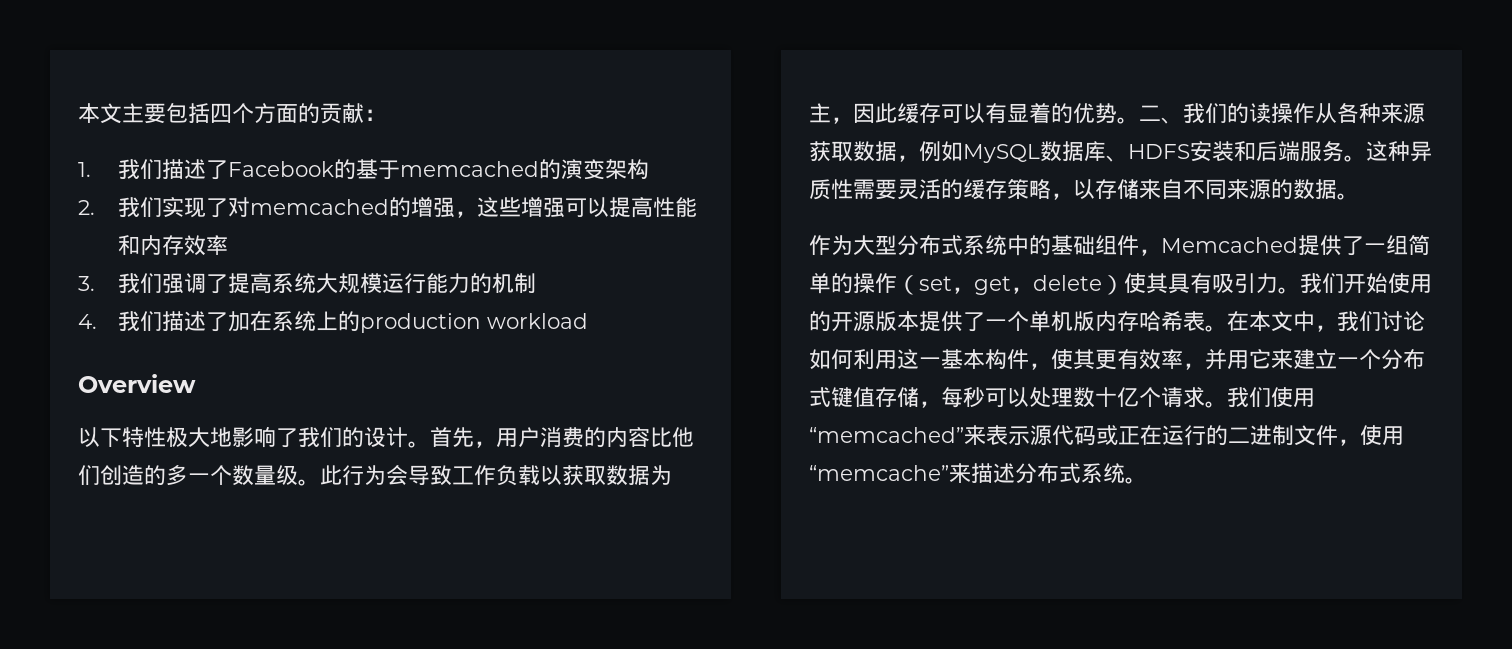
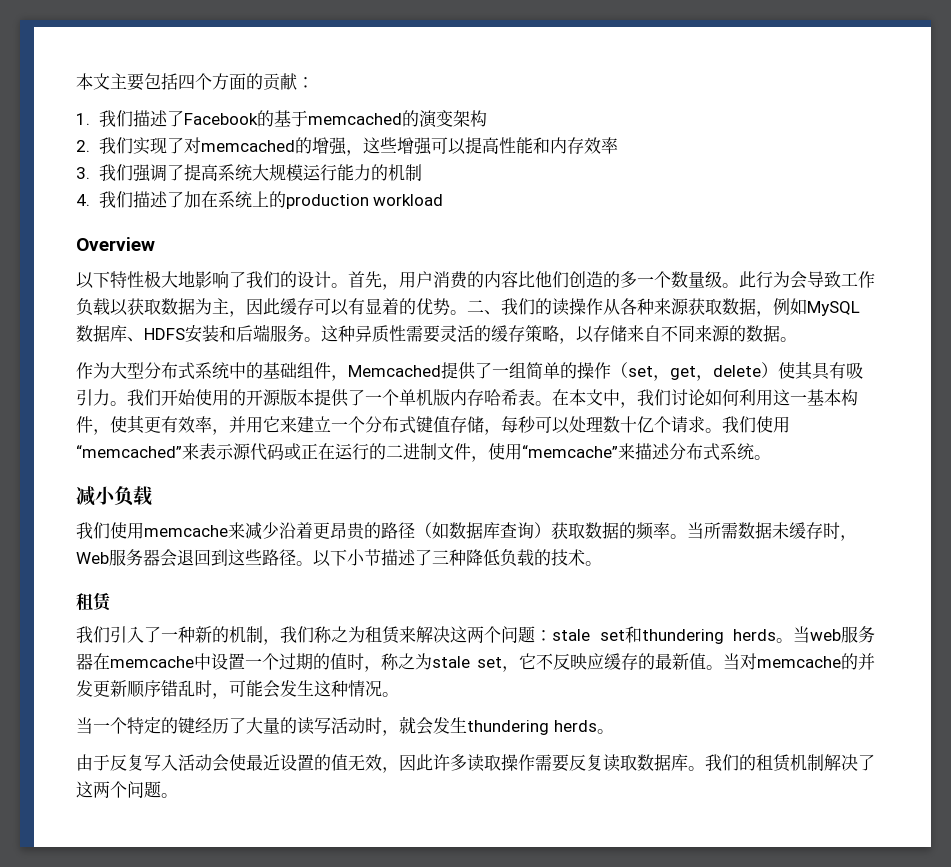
+ 减小负载
+ 我们使用memcache来减少沿着更昂贵的路径（如数据库查询）获取数据的频率。当所需数据未缓存时，Web服务器会退回到这些路径。以下小节描述了三种降低负载的技术。
+ 租赁
+ 我们引入了一种新的机制，我们称之为租赁来解决这两个问题：stale set和thundering herds。当web服务器在memcache中设置一个过期的值时，称之为stale set，它不反映应缓存的最新值。当对memcache的并发更新顺序错乱时，可能会发生这种情况。
+ 当一个特定的键经历了大量的读写活动时，就会发生thundering herds。
+ 由于反复写入活动会使最近设置的值无效，因此许多读取操作需要反复读取数据库。我们的租赁机制解决了这两个问题。

